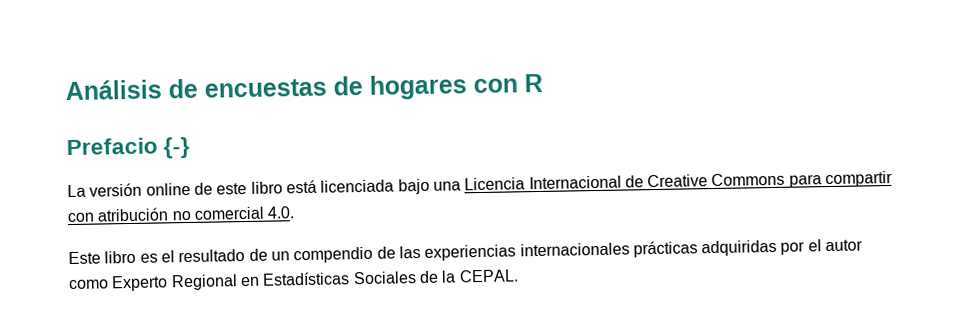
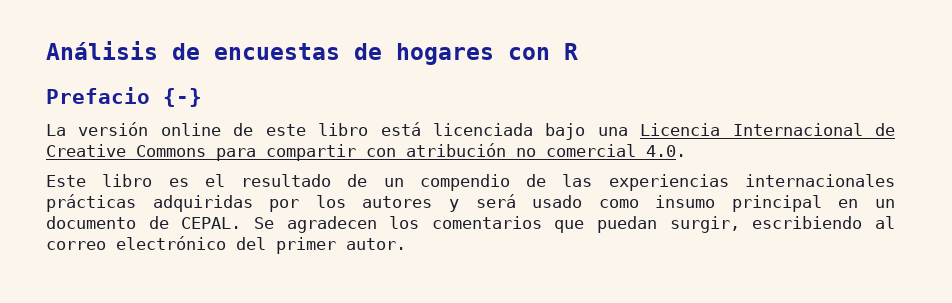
- Este libro es el resultado de un compendio de las experiencias internacionales prácticas adquiridas por el autor como Experto Regional en Estadísticas Sociales de la CEPAL.
+ Este libro es el resultado de un compendio de las experiencias internacionales prácticas adquiridas por los autores y será usado como insumo principal en un documento de CEPAL. Se agradecen los comentarios que puedan surgir, escribiendo al correo electrónico del primer autor.

